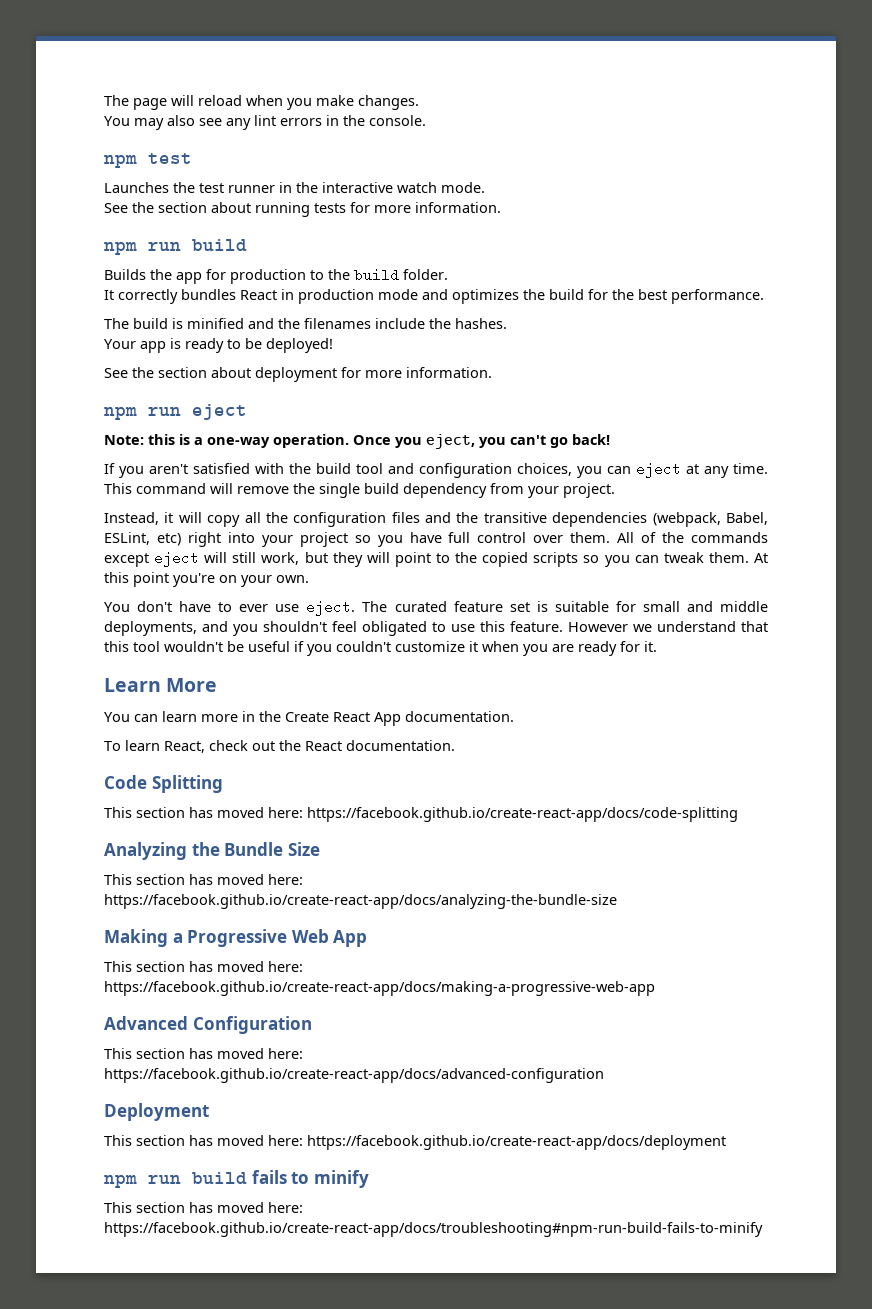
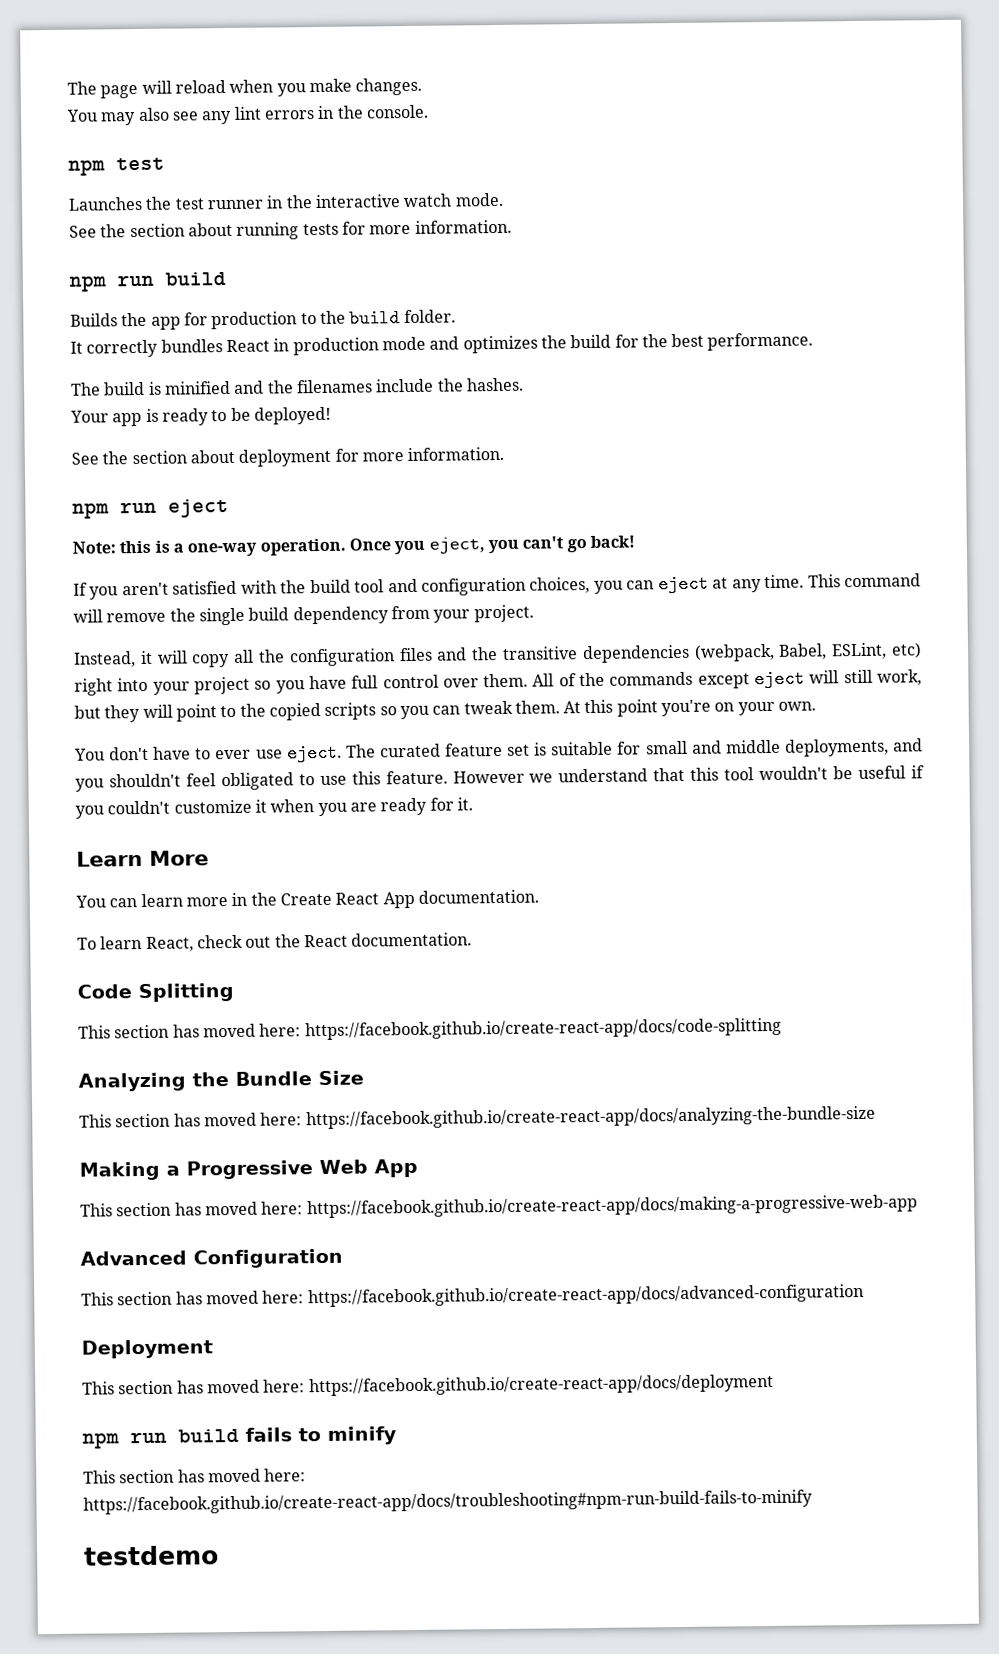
+ testdemo

